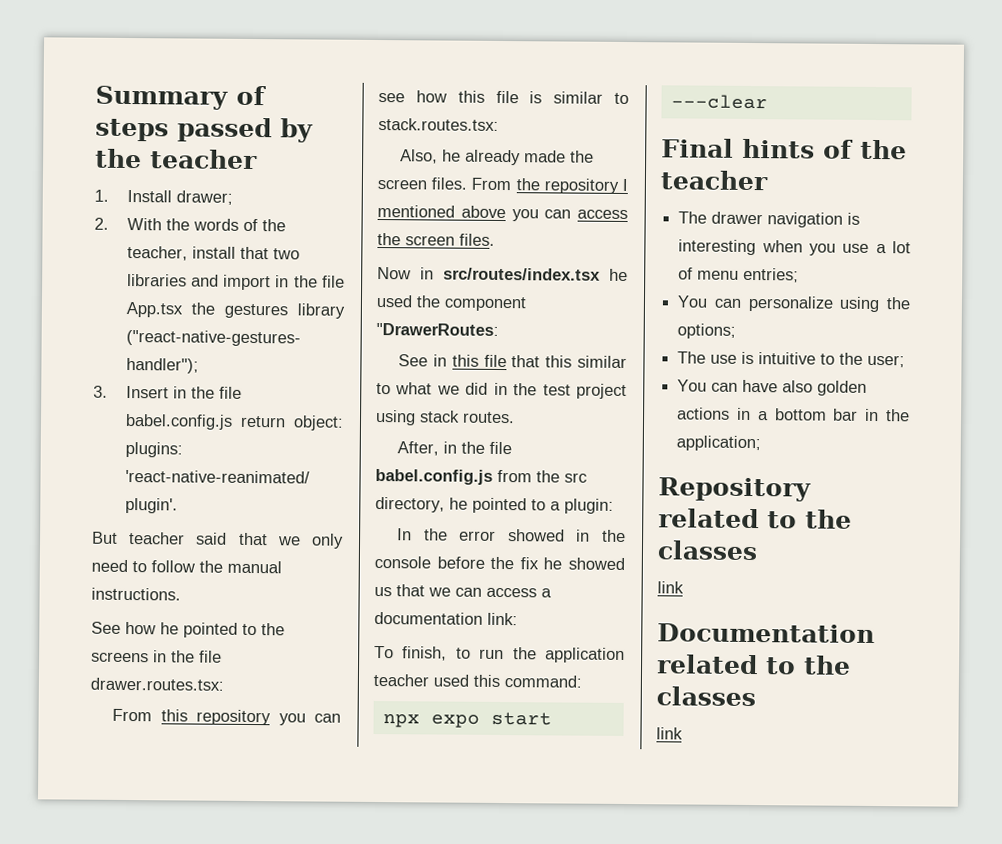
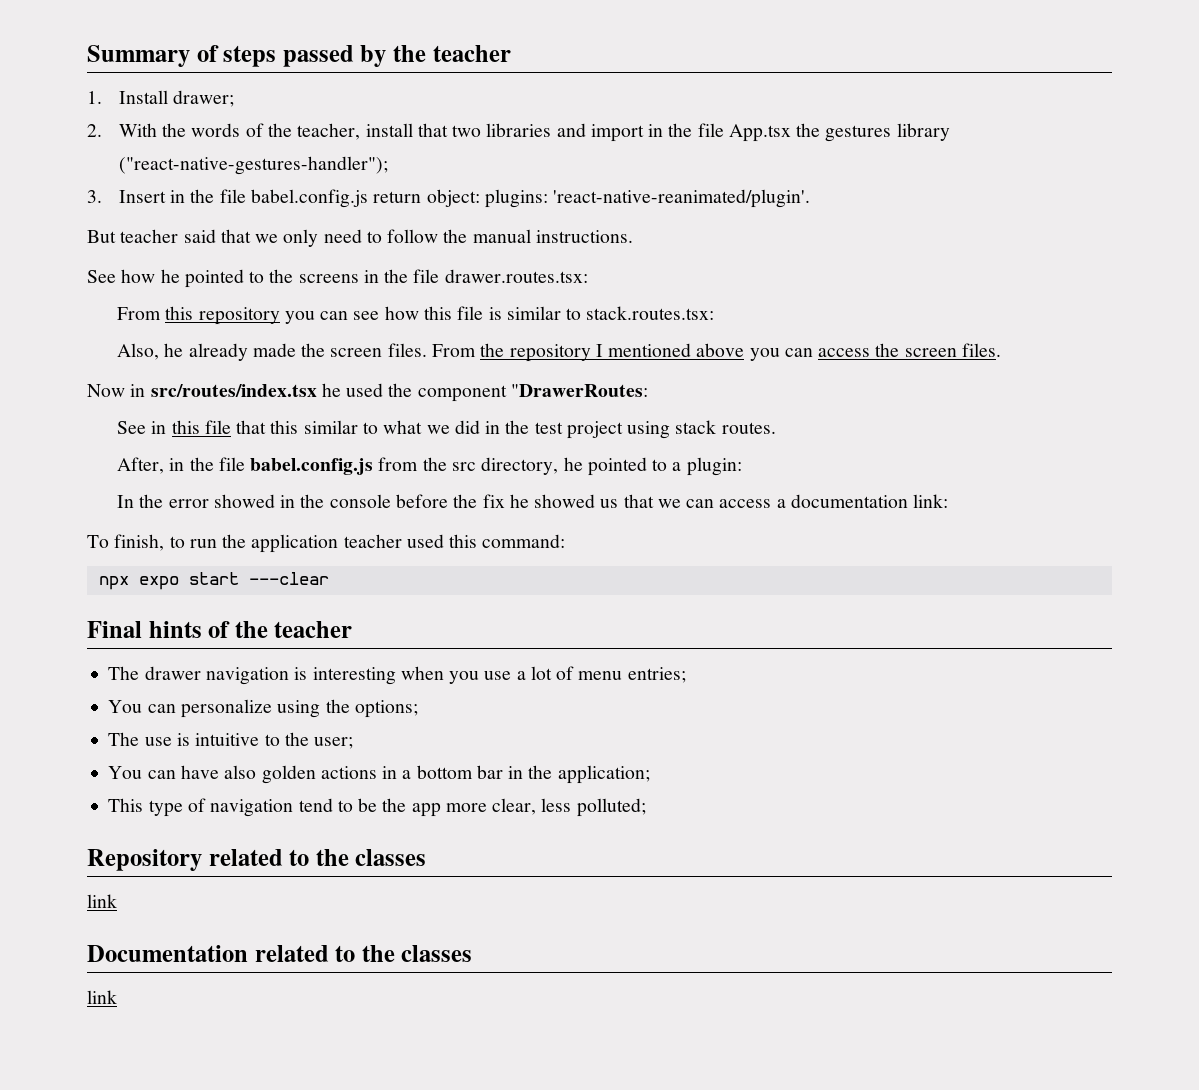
+ This type of navigation tend to be the app more clear, less polluted;

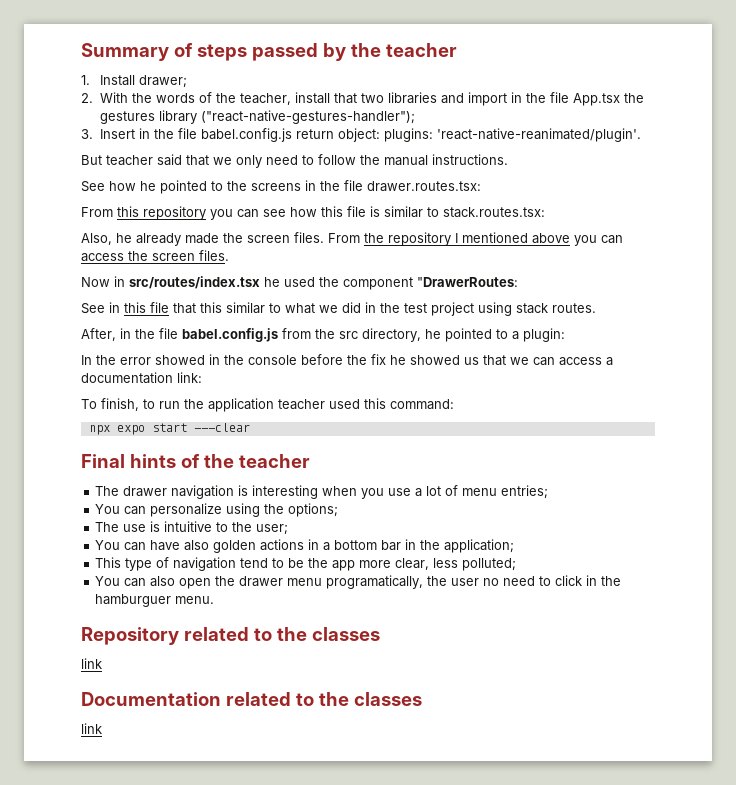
+ You can also open the drawer menu programatically, the user no need to click in the hamburguer menu.

